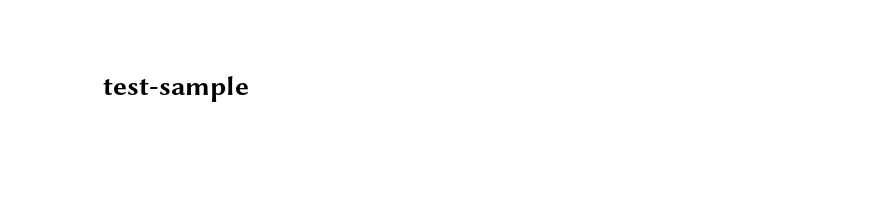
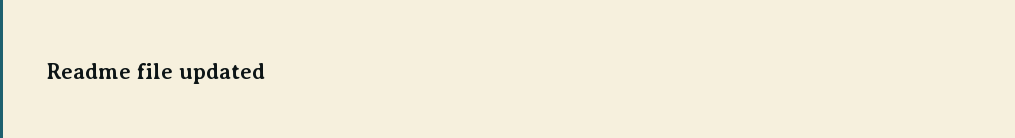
- test-sample
+ Readme file updated

